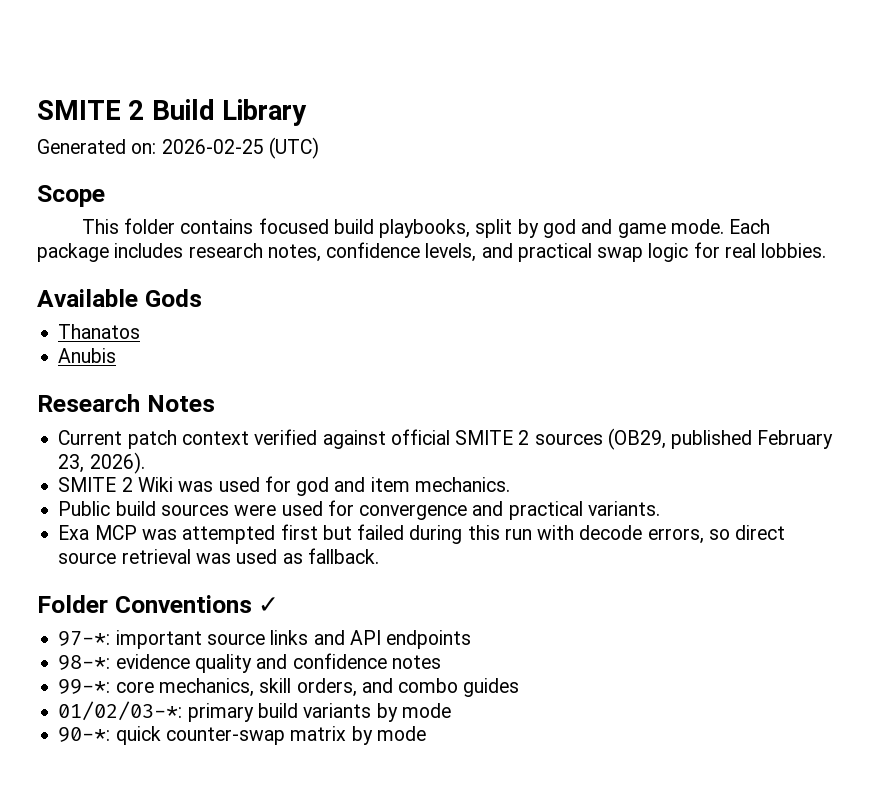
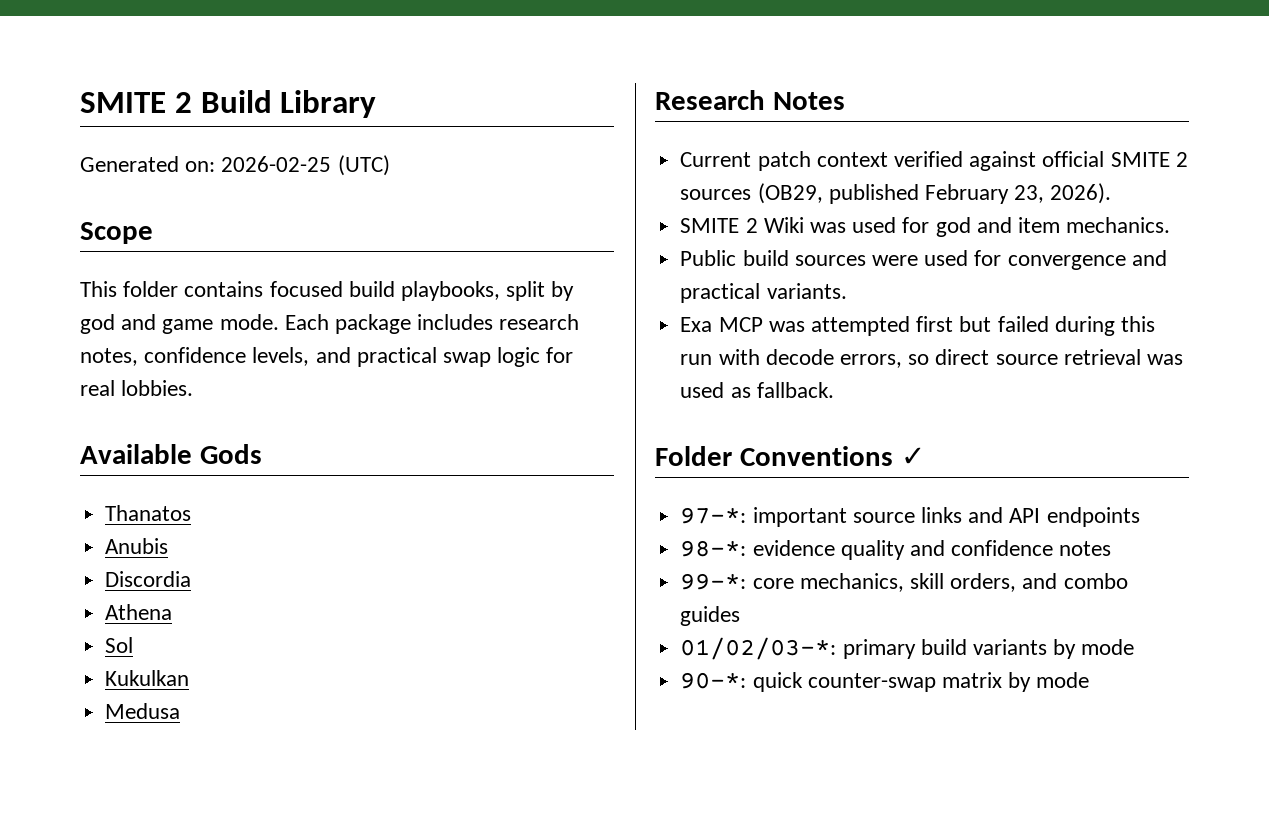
+ Discordia
+ Athena
+ Sol
+ Kukulkan
+ Medusa

